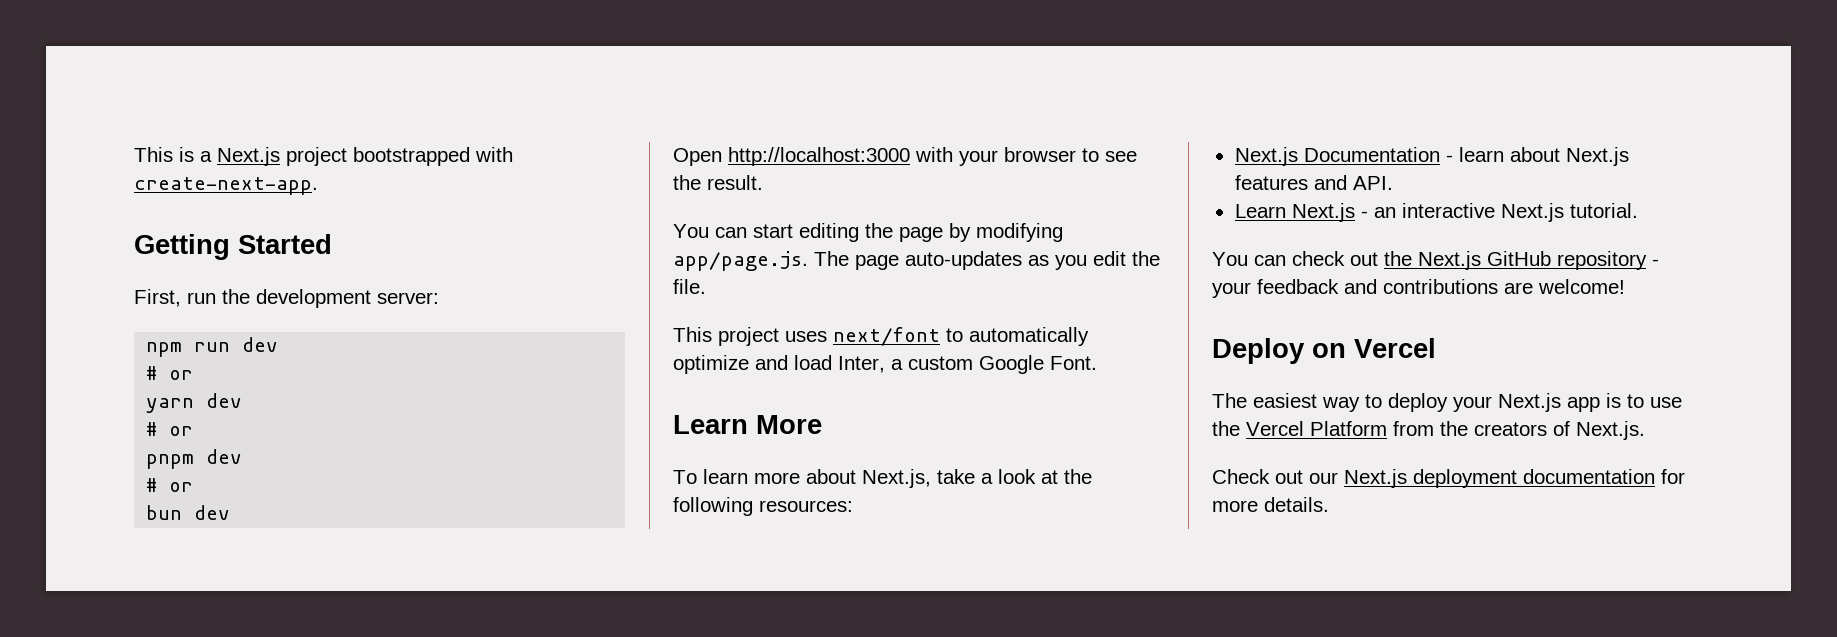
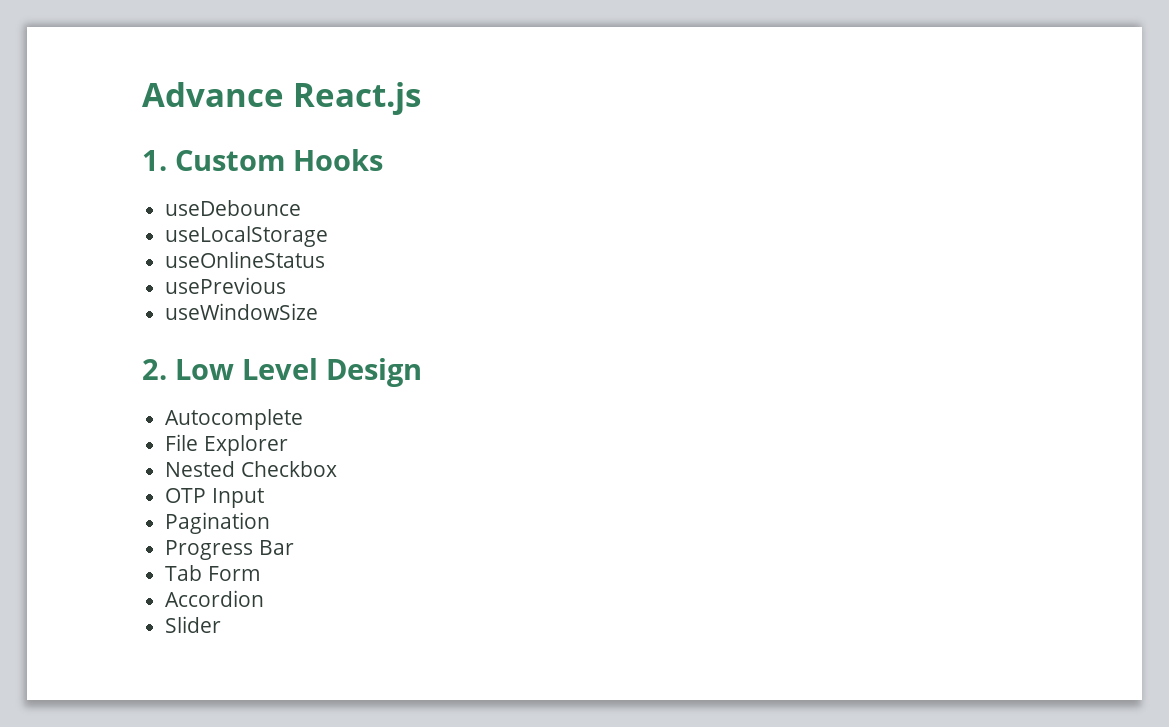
- This is a Next.js project bootstrapped with create-next-app.
- Getting Started
- First, run the development server:
- npm run dev
- # or
- yarn dev
- # or
- pnpm dev
- # or
- bun dev
- Open http://localhost:3000 with your browser to see the result.
- You can start editing the page by modifying app/page.js. The page auto-updates as you edit the file.
- This project uses next/font to automatically optimize and load Inter, a custom Google Font.
- Learn More
- To learn more about Next.js, take a look at the following resources:
- Next.js Documentation - learn about Next.js features and API.
- Learn Next.js - an interactive Next.js tutorial.
- You can check out the Next.js GitHub repository - your feedback and contributions are welcome!
- Deploy on Vercel
- The easiest way to deploy your Next.js app is to use the Vercel Platform from the creators of Next.js.
- Check out our Next.js deployment documentation for more details.
+ Advance React.js
+ 1. Custom Hooks
+ useDebounce
+ useLocalStorage
+ useOnlineStatus
+ usePrevious
+ useWindowSize
+ 2. Low Level Design
+ Autocomplete
+ File Explorer
+ Nested Checkbox
+ OTP Input
+ Pagination
+ Progress Bar
+ Tab Form
+ Accordion
+ Slider

